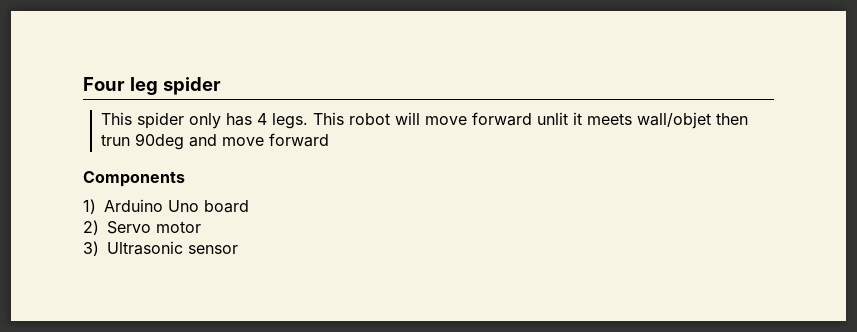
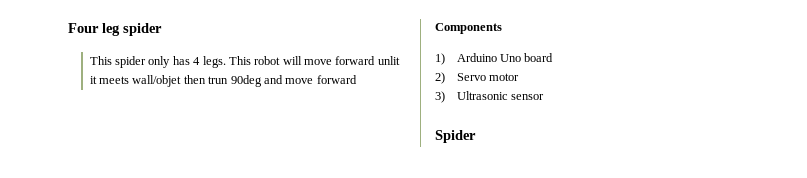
+ Spider

